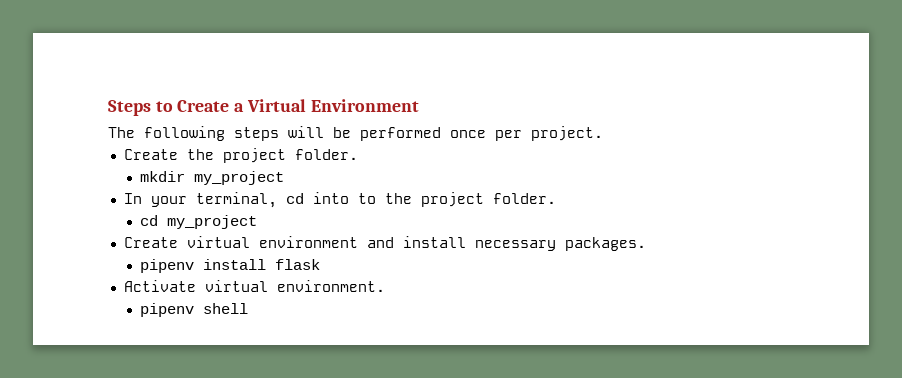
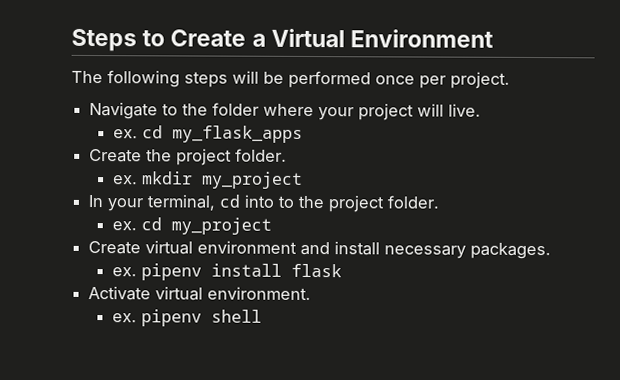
+ Navigate to the folder where your project will live.
+ ex. cd my_flask_apps
- mkdir my_project
+ ex. mkdir my_project
- cd my_project
+ ex. cd my_project
- pipenv install flask
+ ex. pipenv install flask
- pipenv shell
+ ex. pipenv shell

